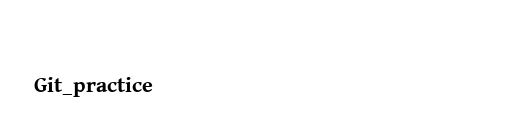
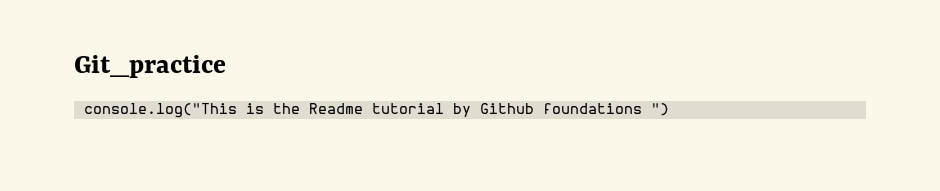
+ console.log("This is the Readme tutorial by Github foundations ")

